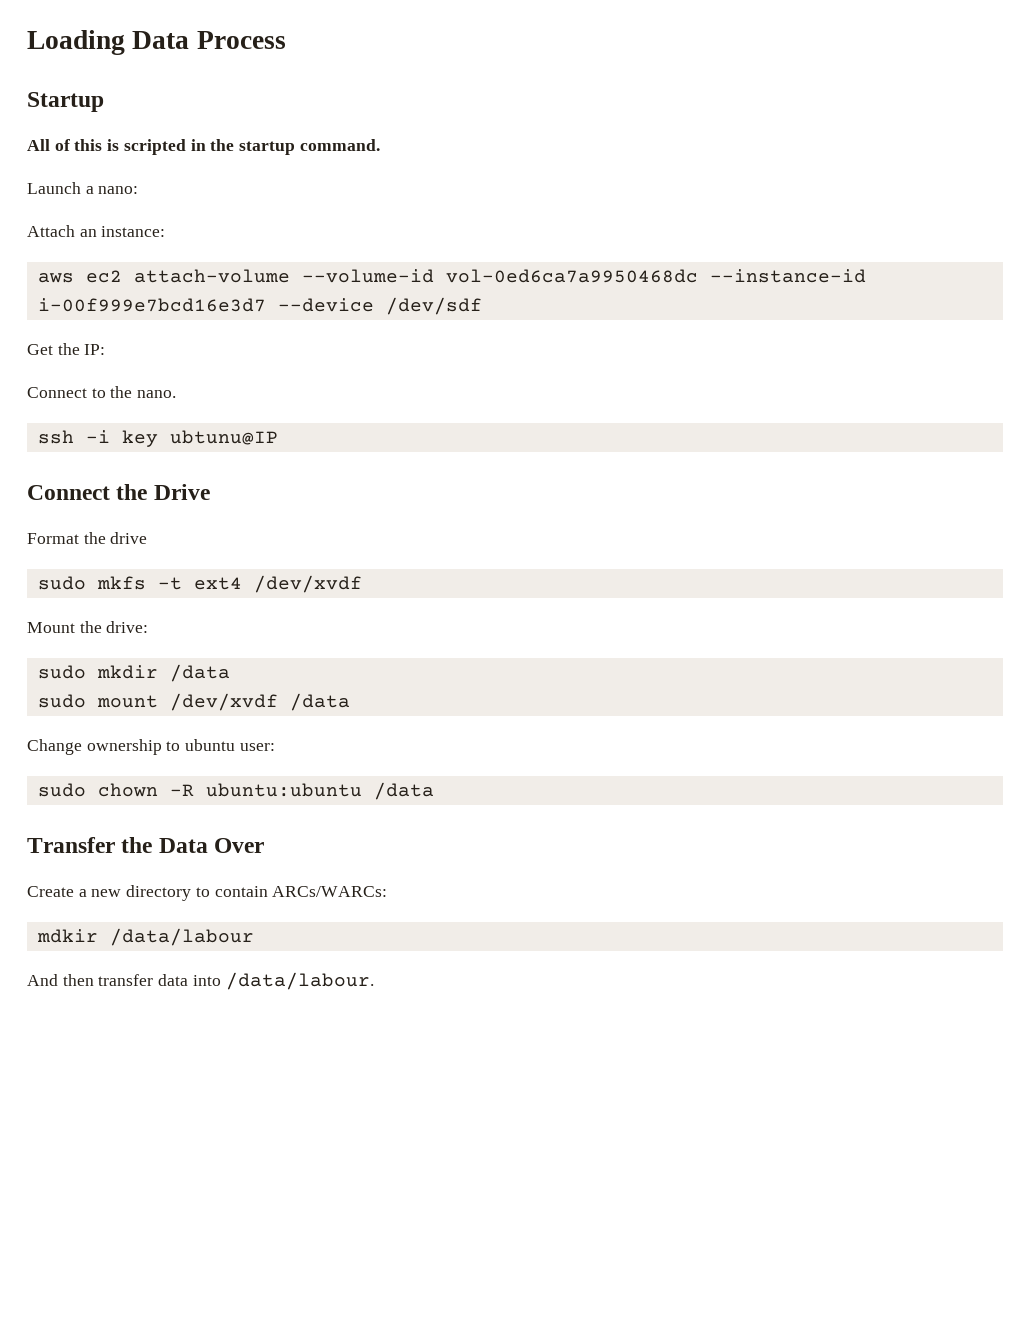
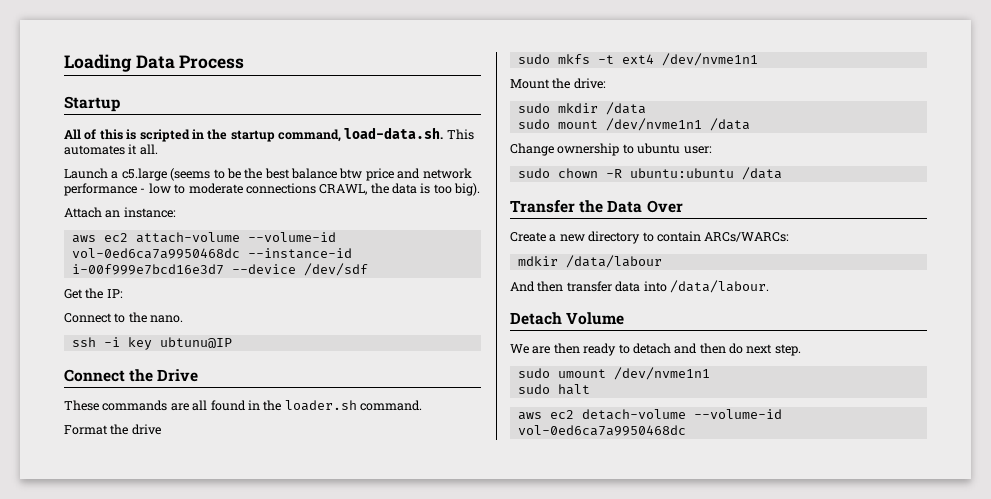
- All of this is scripted in the startup command.
- Launch a nano:
+ All of this is scripted in the startup command, load-data.sh. This automates it all.
+ Launch a c5.large (seems to be the best balance btw price and network performance - low to moderate connections CRAWL, the data is too big).
+ These commands are all found in the loader.sh command.
- sudo mkfs -t ext4 /dev/xvdf
+ sudo mkfs -t ext4 /dev/nvme1n1
- sudo mount /dev/xvdf /data
+ sudo mount /dev/nvme1n1 /data
+ Detach Volume
+ We are then ready to detach and then do next step.
+ sudo umount /dev/nvme1n1
+ sudo halt
+ aws ec2 detach-volume --volume-id vol-0ed6ca7a9950468dc

